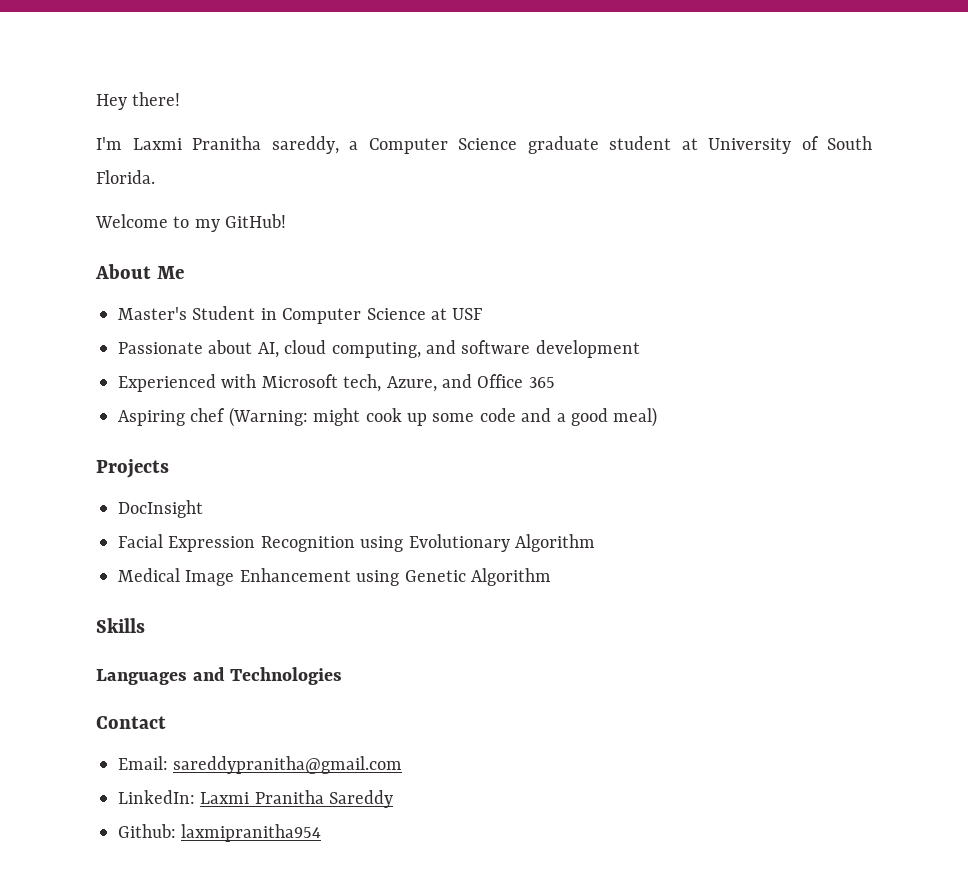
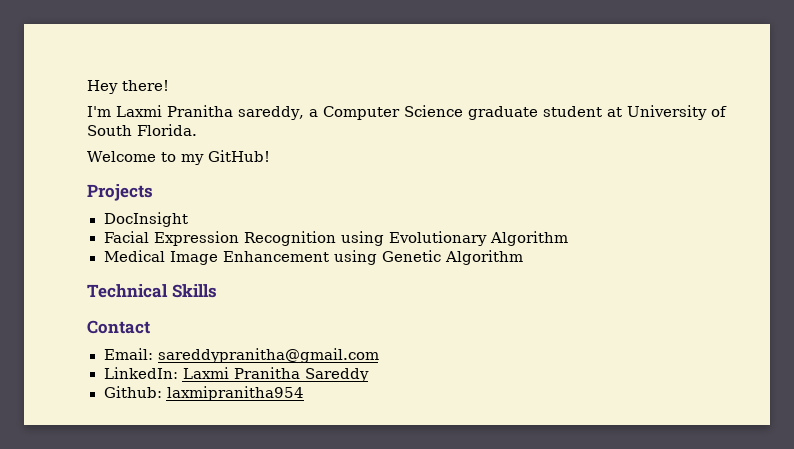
- About Me
- Master's Student in Computer Science at USF
- Passionate about AI, cloud computing, and software development
- Experienced with Microsoft tech, Azure, and Office 365
- Aspiring chef (Warning: might cook up some code and a good meal)
- Skills
+ Technical Skills
- Languages and Technologies

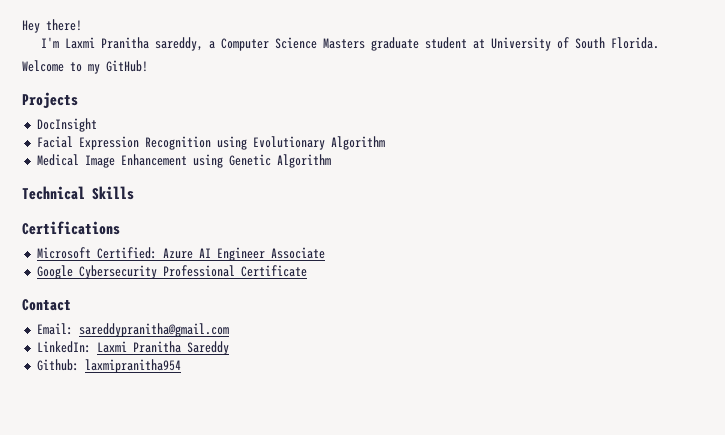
- I'm Laxmi Pranitha sareddy, a Computer Science graduate student at University of South Florida.
+ I'm Laxmi Pranitha sareddy, a Computer Science Masters graduate student at University of South Florida.
+ Certifications
+ Microsoft Certified: Azure AI Engineer Associate
+ Google Cybersecurity Professional Certificate

